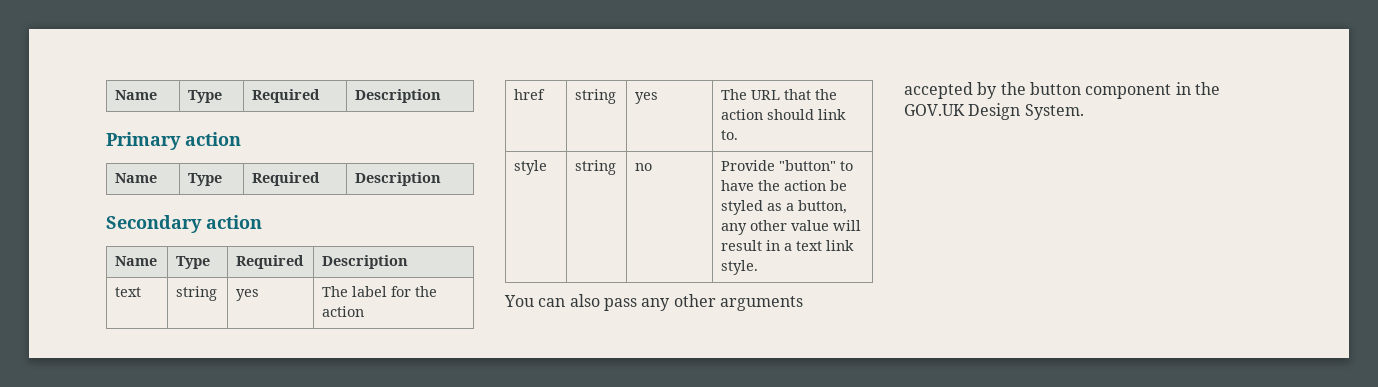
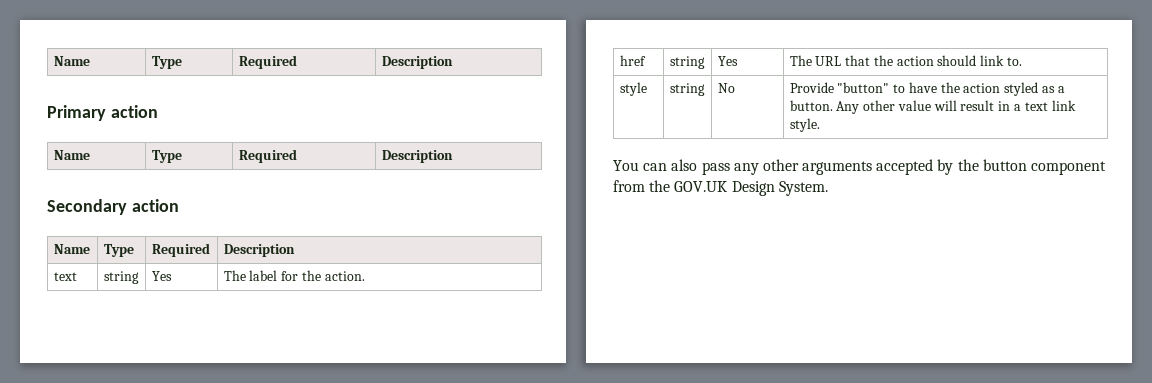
- text | string | yes | The label for the action
+ text | string | Yes | The label for the action.
- href | string | yes | The URL that the action should link to.
+ href | string | Yes | The URL that the action should link to.
- style | string | no | Provide "button" to have the action be styled as a button, any other value will result in a text link style.
+ style | string | No | Provide "button" to have the action styled as a button. Any other value will result in a text link style.
- You can also pass any other arguments accepted by the button component in the GOV.UK Design System.
+ You can also pass any other arguments accepted by the button component from the GOV.UK Design System.

